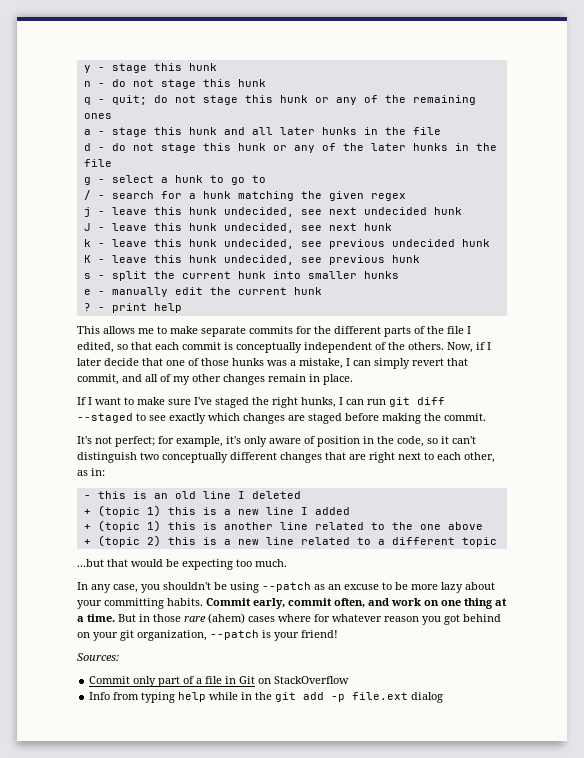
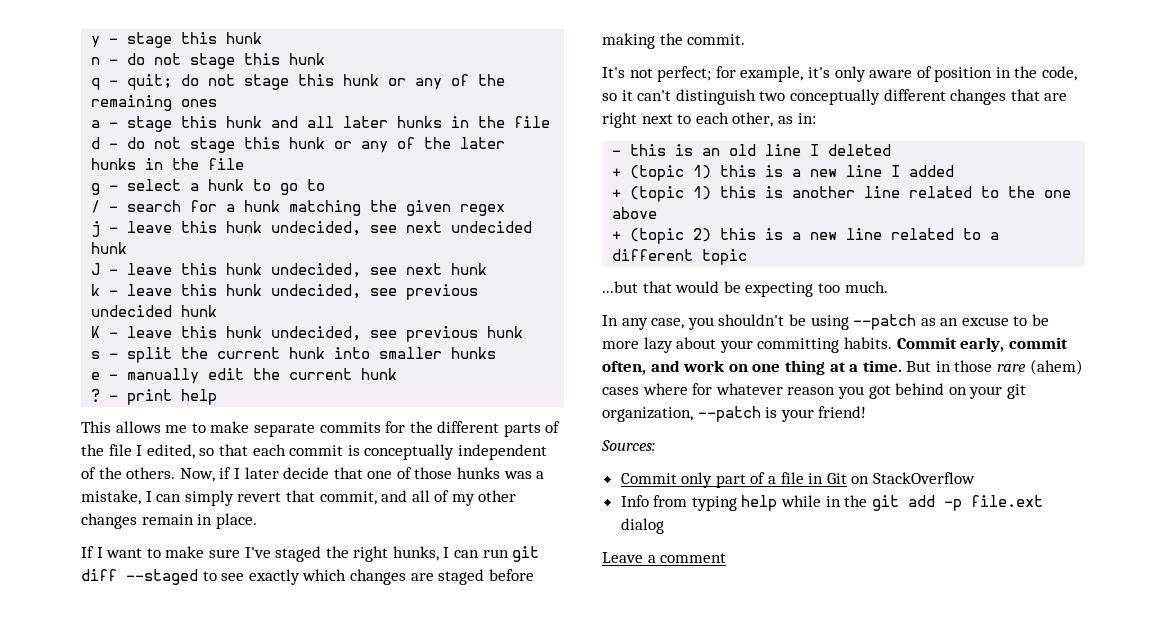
+ Leave a comment

